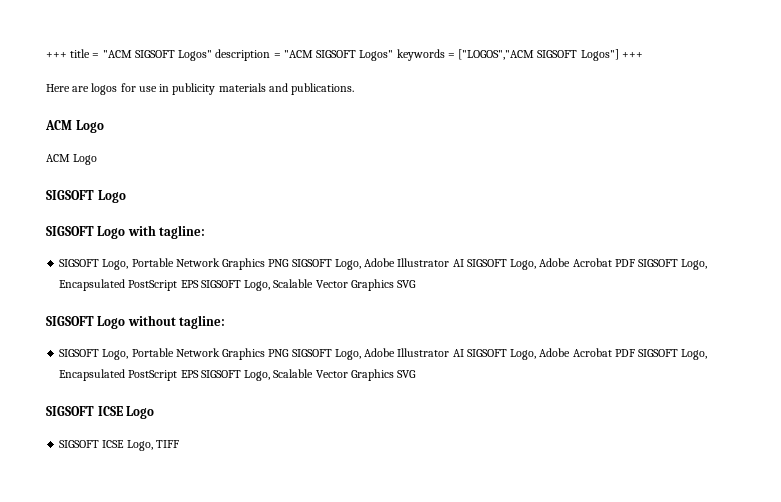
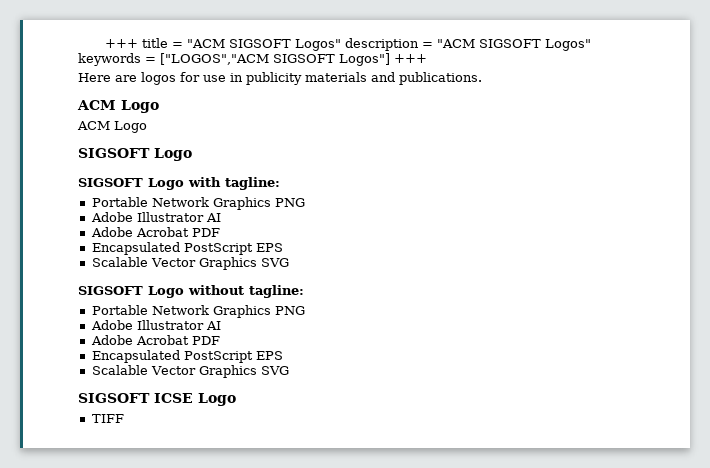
  SIGSOFT Logo with tagline:
- SIGSOFT Logo, Portable Network Graphics PNG SIGSOFT Logo, Adobe Illustrator AI SIGSOFT Logo, Adobe Acrobat PDF SIGSOFT Logo, Encapsulated PostScript EPS SIGSOFT Logo, Scalable Vector Graphics SVG
+ Portable Network Graphics PNG
+ Adobe Illustrator AI
+ Adobe Acrobat PDF
+ Encapsulated PostScript EPS
+ Scalable Vector Graphics SVG
  SIGSOFT Logo without tagline:
- SIGSOFT Logo, Portable Network Graphics PNG SIGSOFT Logo, Adobe Illustrator AI SIGSOFT Logo, Adobe Acrobat PDF SIGSOFT Logo, Encapsulated PostScript EPS SIGSOFT Logo, Scalable Vector Graphics SVG
+ Portable Network Graphics PNG
+ Adobe Illustrator AI
+ Adobe Acrobat PDF
+ Encapsulated PostScript EPS
+ Scalable Vector Graphics SVG
- SIGSOFT ICSE Logo, TIFF
+ TIFF

